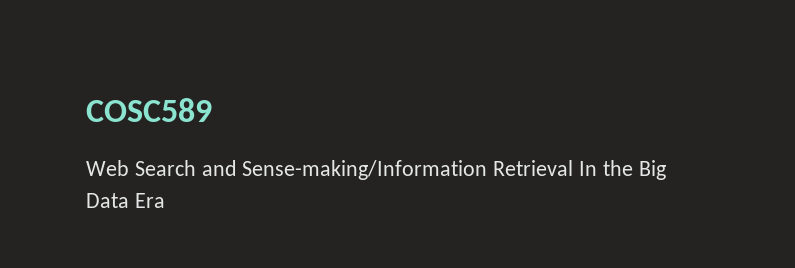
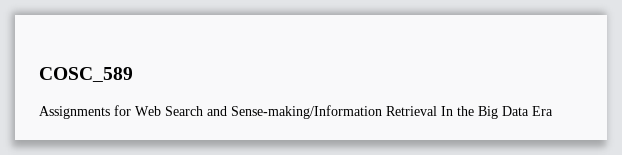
- COSC589
- Web Search and Sense-making/Information Retrieval In the Big Data Era
+ COSC_589
+ Assignments for Web Search and Sense-making/Information Retrieval In the Big Data Era

